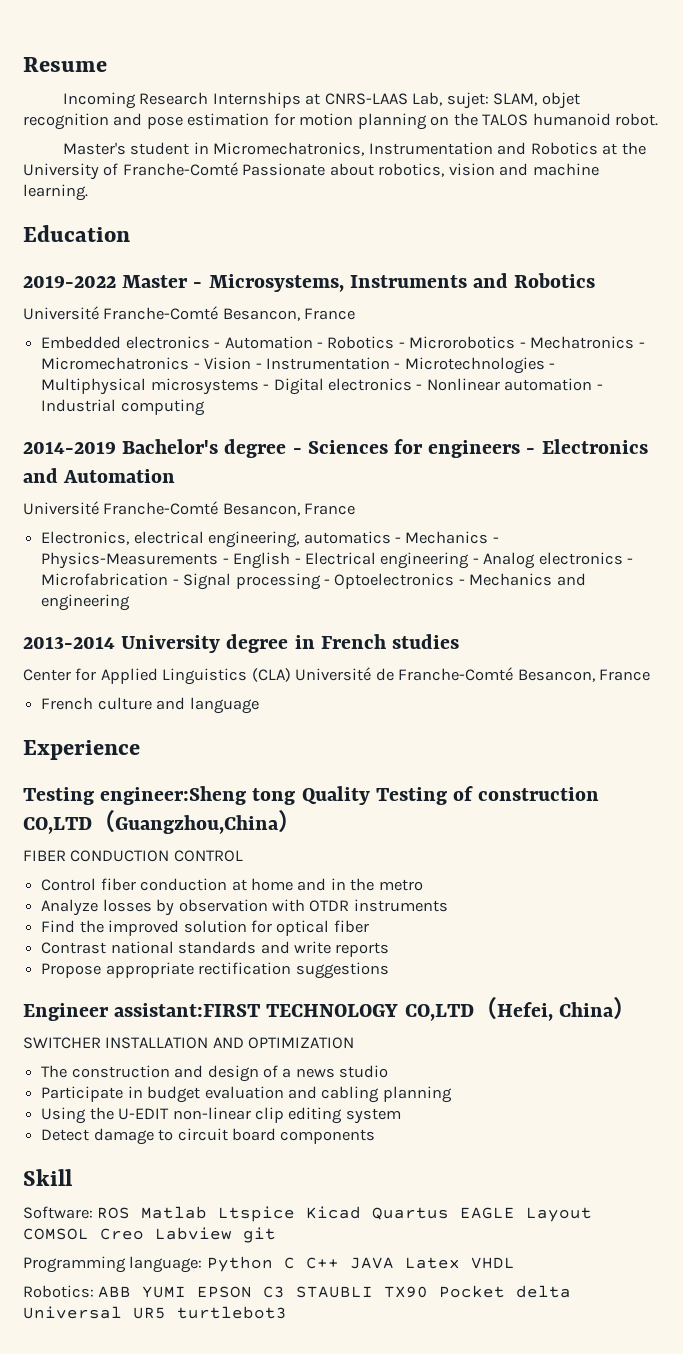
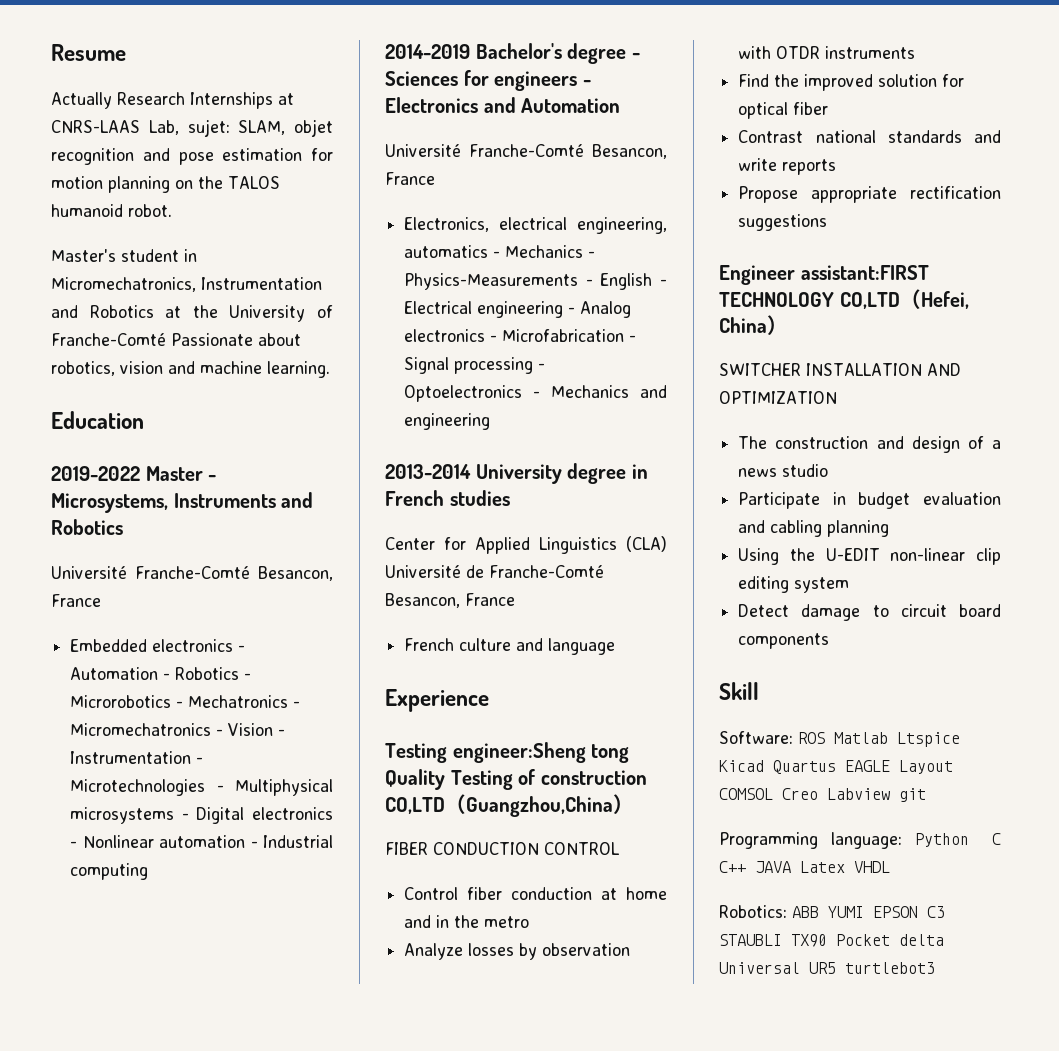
- Incoming Research Internships at CNRS-LAAS Lab, sujet: SLAM, objet recognition and pose estimation for motion planning on the TALOS humanoid robot.
+ Actually Research Internships at CNRS-LAAS Lab, sujet: SLAM, objet recognition and pose estimation for motion planning on the TALOS humanoid robot.

